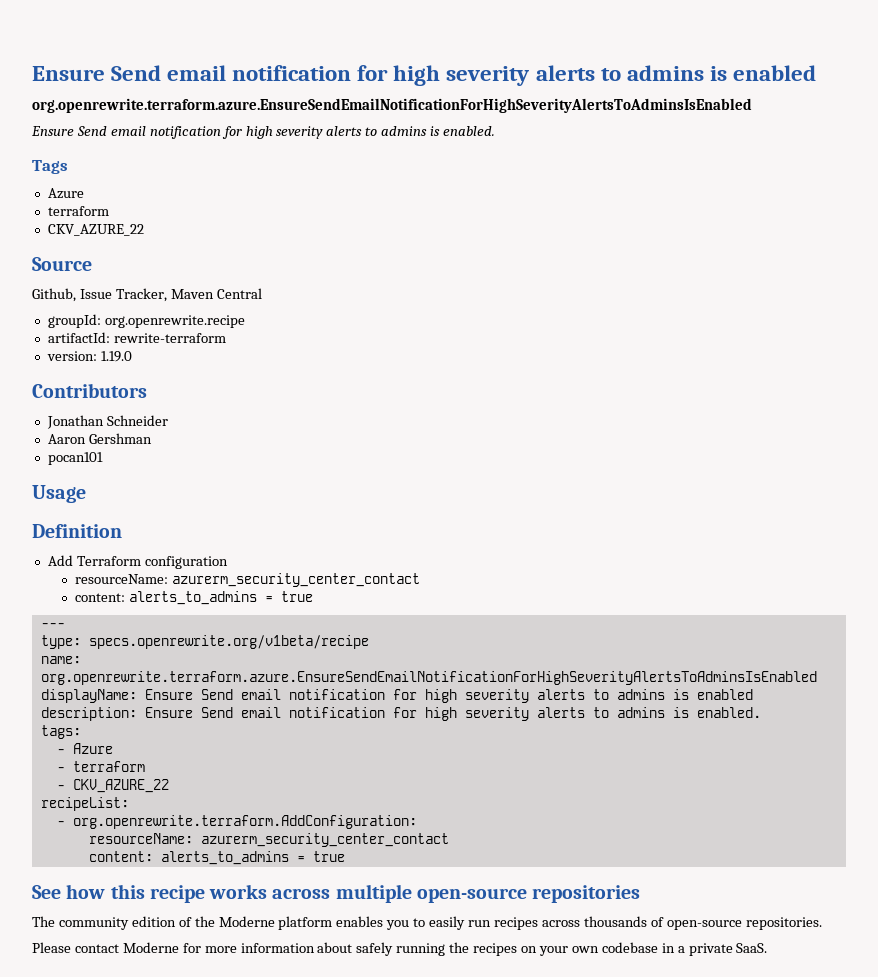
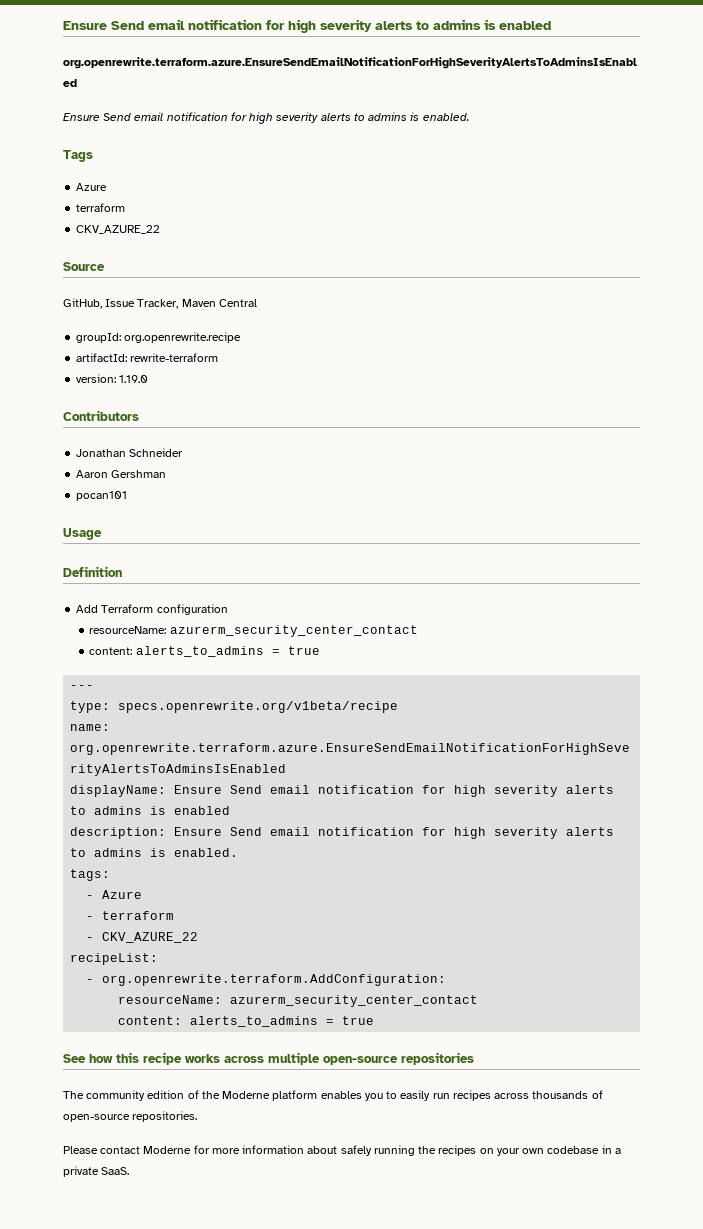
- Github, Issue Tracker, Maven Central
+ GitHub, Issue Tracker, Maven Central

